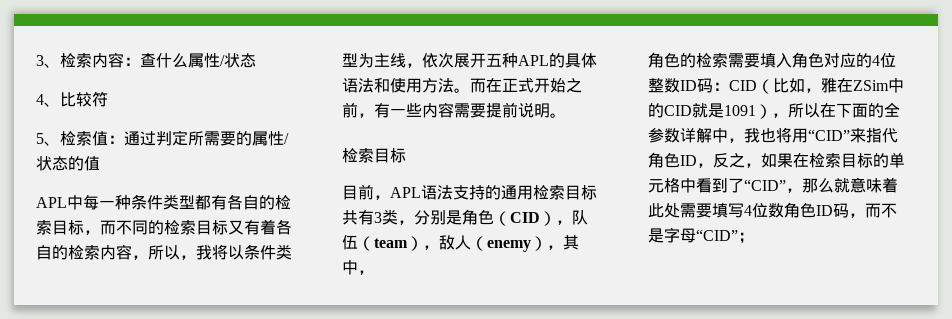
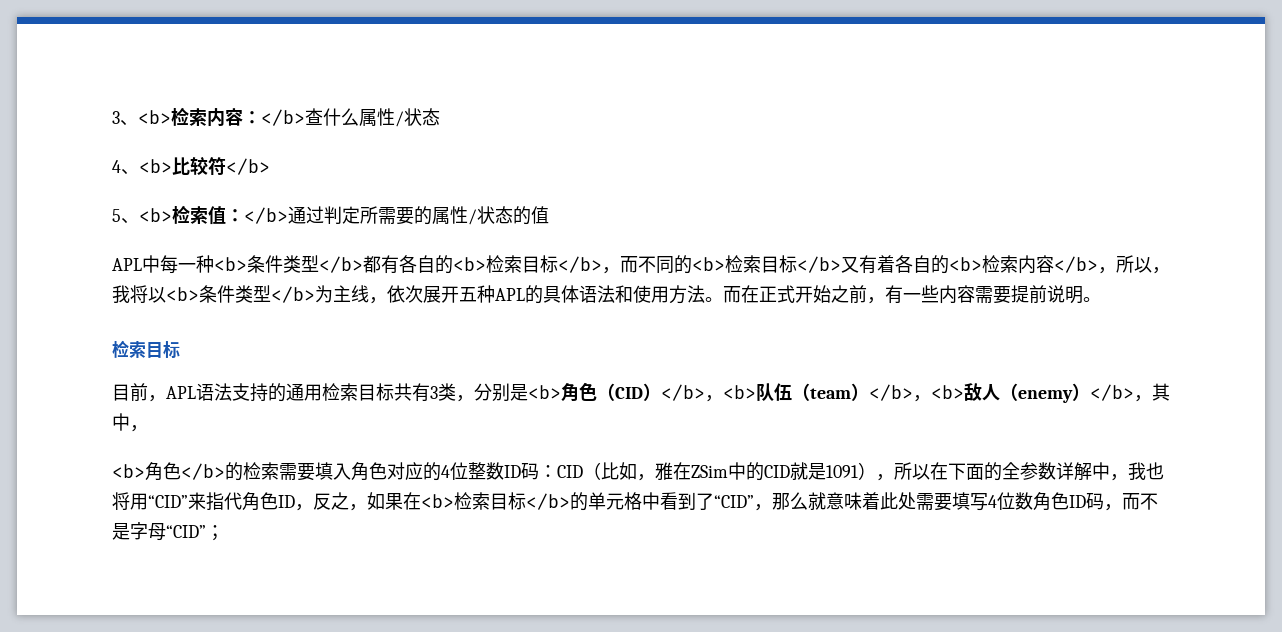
- 3、检索内容：查什么属性/状态
+ 3、<b>检索内容：</b>查什么属性/状态
- 4、比较符
+ 4、<b>比较符</b>
- 5、检索值：通过判定所需要的属性/状态的值
+ 5、<b>检索值：</b>通过判定所需要的属性/状态的值
- APL中每一种条件类型都有各自的检索目标，而不同的检索目标又有着各自的检索内容，所以，我将以条件类型为主线，依次展开五种APL的具体语法和使用方法。
+ APL中每一种<b>条件类型</b>都有各自的<b>检索目标</b>，而不同的<b>检索目标</b>又有着各自的<b>检索内容</b>，所以，我将以<b>条件类型</b>为主线，依次展开五种APL的具体语法和使用方法。
- 目前，APL语法支持的通用检索目标共有3类，分别是角色（CID），队伍（team），敌人（enemy），其中，
+ 目前，APL语法支持的通用检索目标共有3类，分别是<b>角色（CID）</b>，<b>队伍（team）</b>，<b>敌人（enemy）</b>，其中，
- 角色的检索需要填入角色对应的4位整数ID码：CID（比如，雅在ZSim中的CID就是1091），所以在下面的全参数详解中，我也将用“CID”来指代角色ID，反之，如果在检索目标的单元格中看到了“CID”，那么就意味着此处需要填写4位数角色ID码，而不是字母“CID”；
+ <b>角色</b>的检索需要填入角色对应的4位整数ID码：CID（比如，雅在ZSim中的CID就是1091），所以在下面的全参数详解中，我也将用“CID”来指代角色ID，反之，如果在<b>检索目标</b>的单元格中看到了“CID”，那么就意味着此处需要填写4位数角色ID码，而不是字母“CID”；

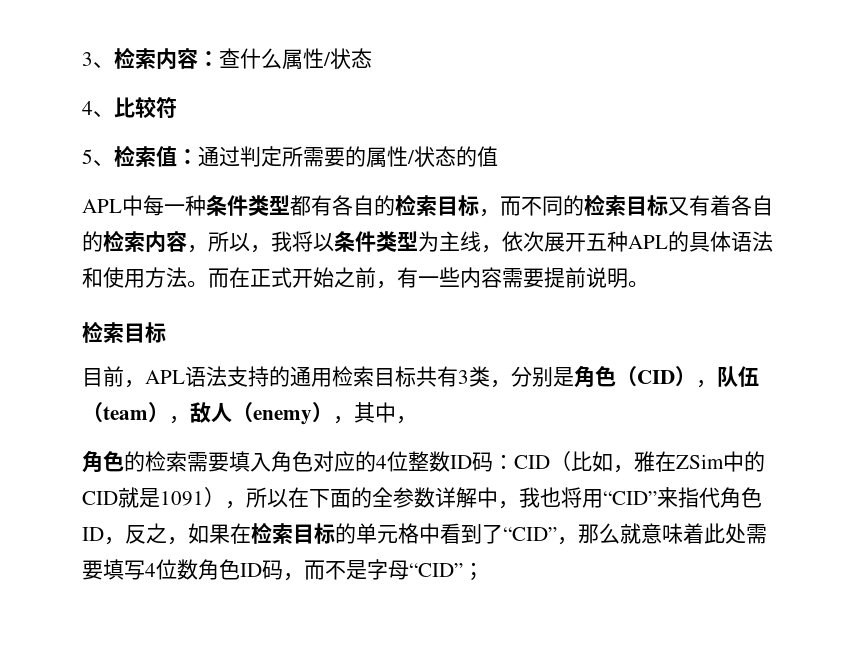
- 3、<b>检索内容：</b>查什么属性/状态
+ 3、检索内容：查什么属性/状态
- 4、<b>比较符</b>
+ 4、比较符
- 5、<b>检索值：</b>通过判定所需要的属性/状态的值
+ 5、检索值：通过判定所需要的属性/状态的值
- APL中每一种<b>条件类型</b>都有各自的<b>检索目标</b>，而不同的<b>检索目标</b>又有着各自的<b>检索内容</b>，所以，我将以<b>条件类型</b>为主线，依次展开五种APL的具体语法和使用方法。
+ APL中每一种条件类型都有各自的检索目标，而不同的检索目标又有着各自的检索内容，所以，我将以条件类型为主线，依次展开五种APL的具体语法和使用方法。
- 目前，APL语法支持的通用检索目标共有3类，分别是<b>角色（CID）</b>，<b>队伍（team）</b>，<b>敌人（enemy）</b>，其中，
+ 目前，APL语法支持的通用检索目标共有3类，分别是角色（CID），队伍（team），敌人（enemy），其中，
- <b>角色</b>的检索需要填入角色对应的4位整数ID码：CID（比如，雅在ZSim中的CID就是1091），所以在下面的全参数详解中，我也将用“CID”来指代角色ID，反之，如果在<b>检索目标</b>的单元格中看到了“CID”，那么就意味着此处需要填写4位数角色ID码，而不是字母“CID”；
+ 角色的检索需要填入角色对应的4位整数ID码：CID（比如，雅在ZSim中的CID就是1091），所以在下面的全参数详解中，我也将用“CID”来指代角色ID，反之，如果在检索目标的单元格中看到了“CID”，那么就意味着此处需要填写4位数角色ID码，而不是字母“CID”；

